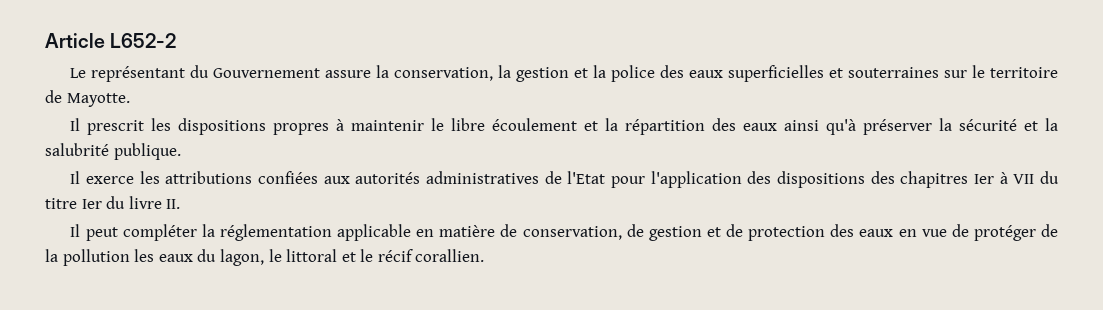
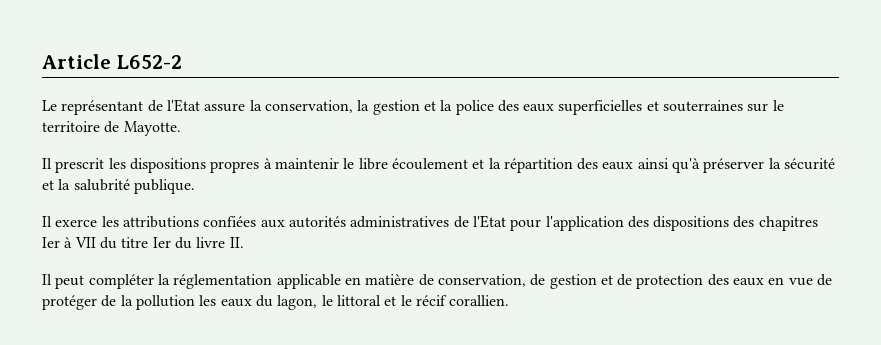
- Le représentant du Gouvernement assure la conservation, la gestion et la police des eaux superficielles et souterraines sur le territoire de Mayotte.
+ Le représentant de l'Etat assure la conservation, la gestion et la police des eaux superficielles et souterraines sur le territoire de Mayotte.

